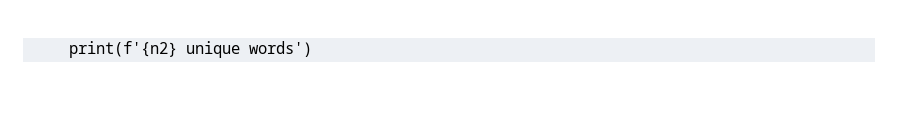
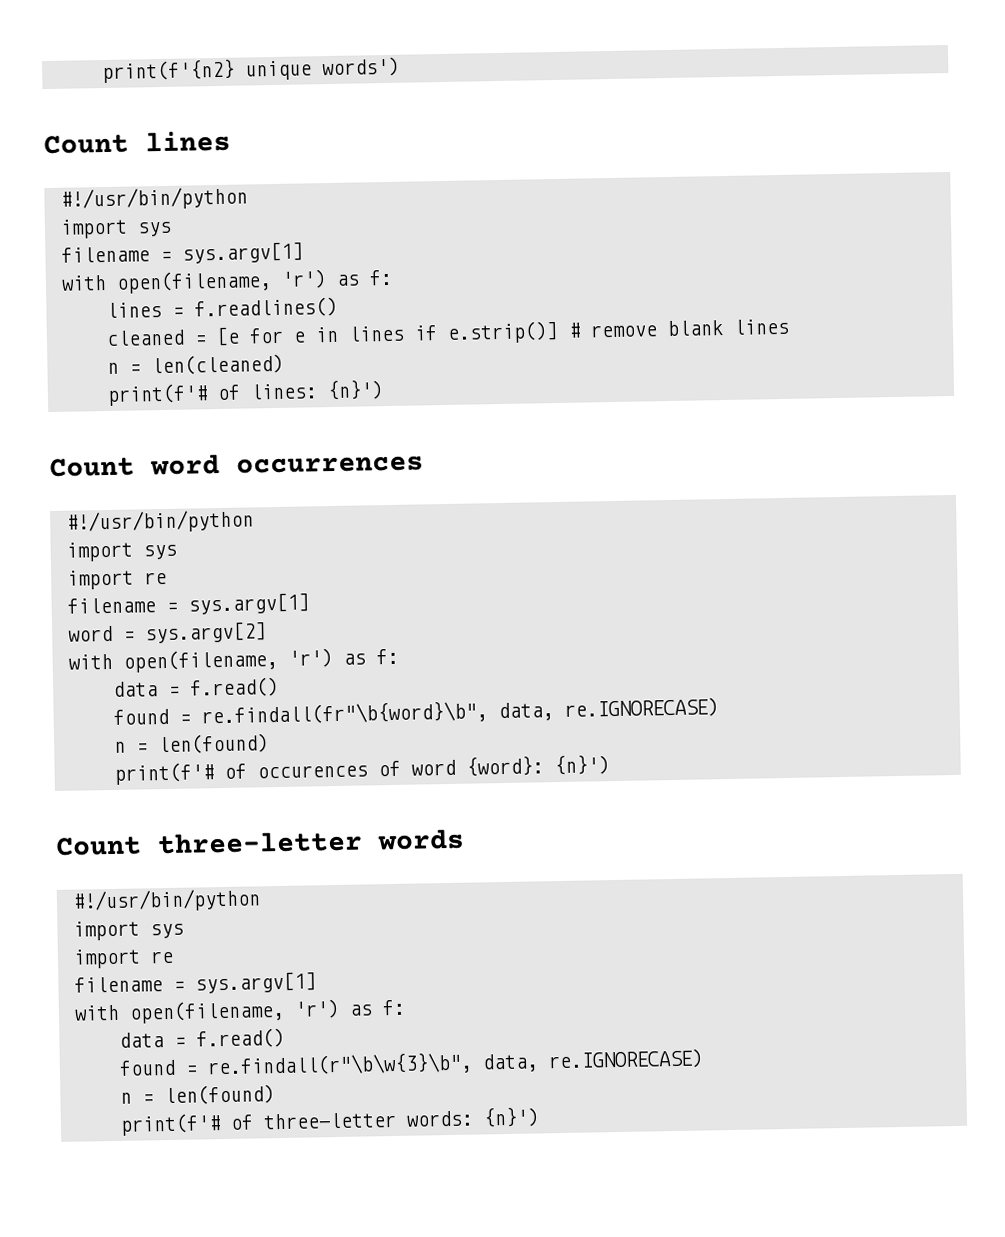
+ Count lines
+ #!/usr/bin/python
+ import sys
+ filename = sys.argv[1]
+ with open(filename, 'r') as f:
+ lines = f.readlines()
+ cleaned = [e for e in lines if e.strip()] # remove blank lines
+ n = len(cleaned)
+ print(f'# of lines: {n}')
+ Count word occurrences
+ #!/usr/bin/python
+ import sys
+ import re
+ filename = sys.argv[1]
+ word = sys.argv[2]
+ with open(filename, 'r') as f:
+ data = f.read()
+ found = re.findall(fr"\b{word}\b", data, re.IGNORECASE)
+ n = len(found)
+ print(f'# of occurences of word {word}: {n}')
+ Count three-letter words
+ #!/usr/bin/python
+ import sys
+ import re
+ filename = sys.argv[1]
+ with open(filename, 'r') as f:
+ data = f.read()
+ found = re.findall(r"\b\w{3}\b", data, re.IGNORECASE)
+ n = len(found)
+ print(f'# of three-letter words: {n}')

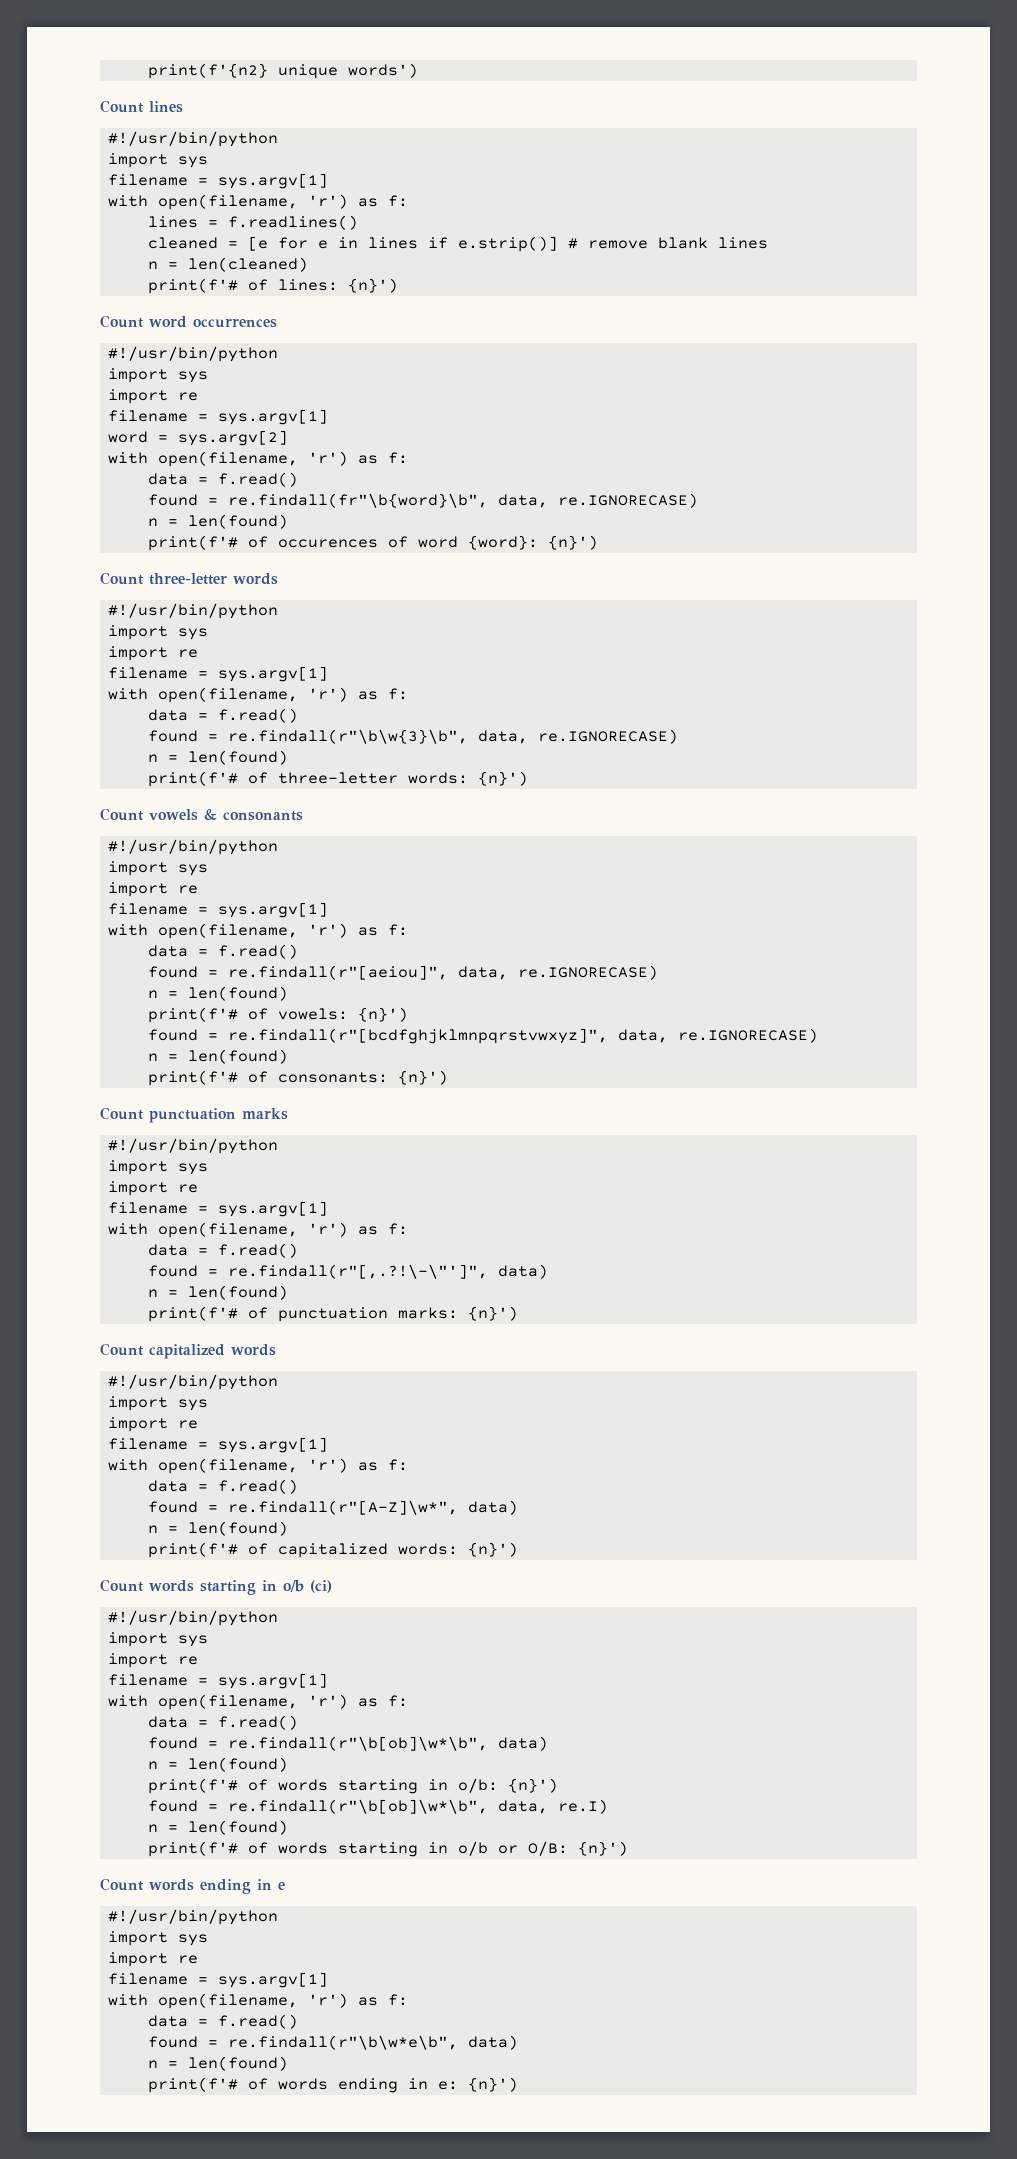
+ Count vowels & consonants
+ #!/usr/bin/python
+ import sys
+ import re
+ filename = sys.argv[1]
+ with open(filename, 'r') as f:
+ data = f.read()
+ found = re.findall(r"[aeiou]", data, re.IGNORECASE)
+ n = len(found)
+ print(f'# of vowels: {n}')
+ found = re.findall(r"[bcdfghjklmnpqrstvwxyz]", data, re.IGNORECASE)
+ n = len(found)
+ print(f'# of consonants: {n}')
+ Count punctuation marks
+ #!/usr/bin/python
+ import sys
+ import re
+ filename = sys.argv[1]
+ with open(filename, 'r') as f:
+ data = f.read()
+ found = re.findall(r"[,.?!\-\"']", data)
+ n = len(found)
+ print(f'# of punctuation marks: {n}')
+ Count capitalized words
+ #!/usr/bin/python
+ import sys
+ import re
+ filename = sys.argv[1]
+ with open(filename, 'r') as f:
+ data = f.read()
+ found = re.findall(r"[A-Z]\w*", data)
+ n = len(found)
+ print(f'# of capitalized words: {n}')
+ Count words starting in o/b (ci)
+ #!/usr/bin/python
+ import sys
+ import re
+ filename = sys.argv[1]
+ with open(filename, 'r') as f:
+ data = f.read()
+ found = re.findall(r"\b[ob]\w*\b", data)
+ n = len(found)
+ print(f'# of words starting in o/b: {n}')
+ found = re.findall(r"\b[ob]\w*\b", data, re.I)
+ n = len(found)
+ print(f'# of words starting in o/b or O/B: {n}')
+ Count words ending in e
+ #!/usr/bin/python
+ import sys
+ import re
+ filename = sys.argv[1]
+ with open(filename, 'r') as f:
+ data = f.read()
+ found = re.findall(r"\b\w*e\b", data)
+ n = len(found)
+ print(f'# of words ending in e: {n}')

